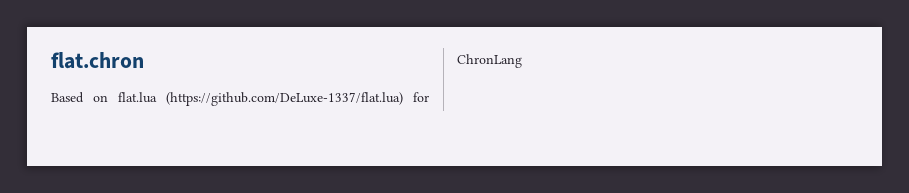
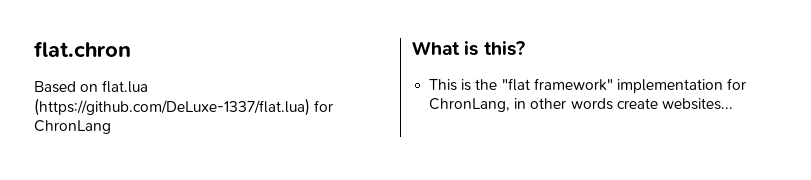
+ What is this?
+ This is the "flat framework" implementation for ChronLang, in other words create websites...

